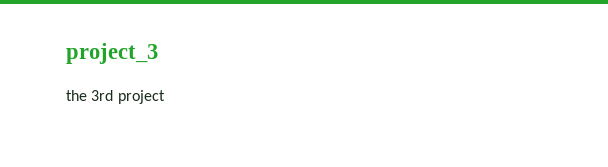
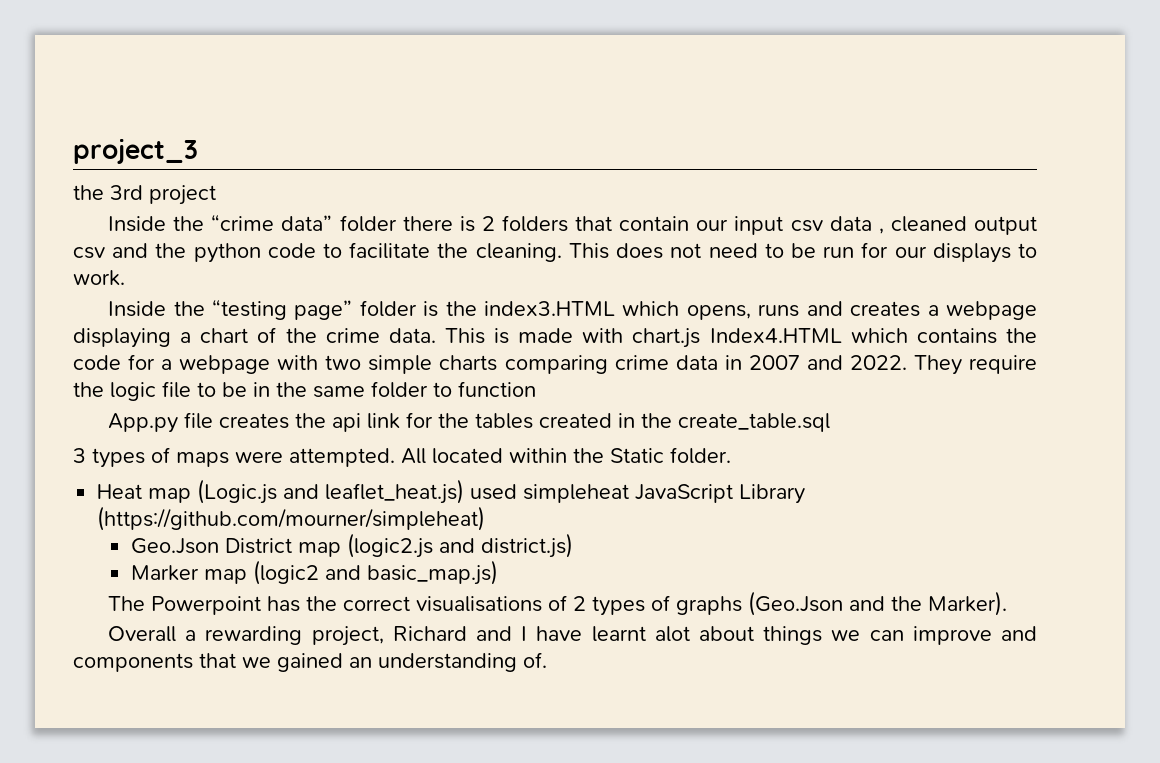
+ Inside the “crime data” folder there is 2 folders that contain our input csv data , cleaned output csv and the python code to facilitate the cleaning. This does not need to be run for our displays to work.
+ Inside the “testing page” folder is the index3.HTML which opens, runs and creates a webpage displaying a chart of the crime data. This is made with chart.js Index4.HTML which contains the code for a webpage with two simple charts comparing crime data in 2007 and 2022. They require the logic file to be in the same folder to function
+ App.py file creates the api link for the tables created in the create_table.sql
+ 3 types of maps were attempted. All located within the Static folder.
+ Heat map (Logic.js and leaflet_heat.js) used simpleheat JavaScript Library (https://github.com/mourner/simpleheat)
+ Geo.Json District map (logic2.js and district.js)
+ Marker map (logic2 and basic_map.js)
+ The Powerpoint has the correct visualisations of 2 types of graphs (Geo.Json and the Marker).
+ Overall a rewarding project, Richard and I have learnt alot about things we can improve and components that we gained an understanding of.

